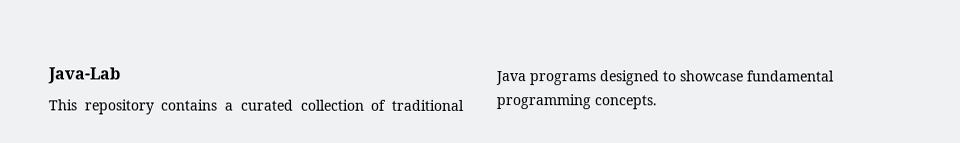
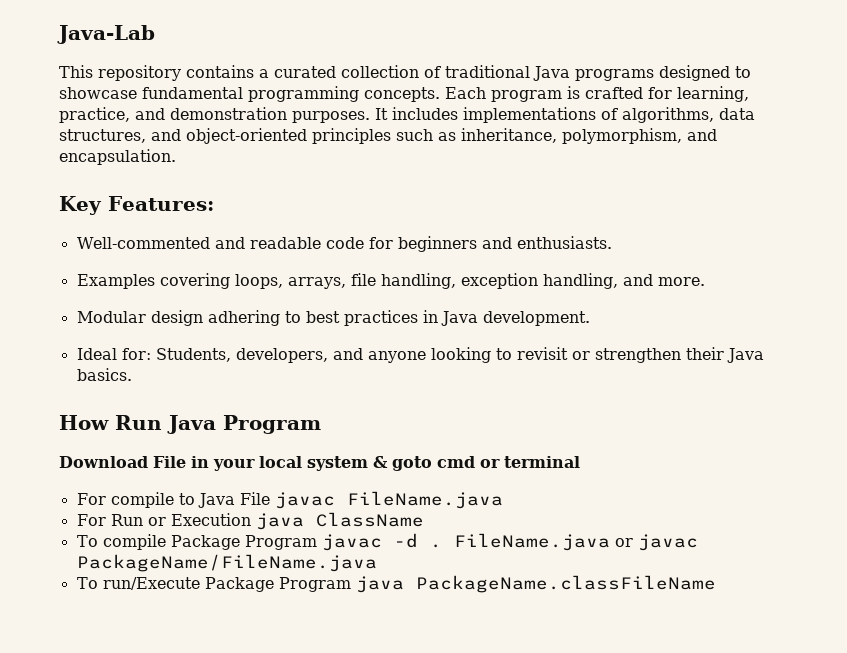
+ Each program is crafted for learning, practice, and demonstration purposes. It includes implementations of algorithms, data structures, and object-oriented principles such as inheritance, polymorphism, and encapsulation.
+ Key Features:
+ Well-commented and readable code for beginners and enthusiasts.
+ Examples covering loops, arrays, file handling, exception handling, and more.
+ Modular design adhering to best practices in Java development.
+ Ideal for: Students, developers, and anyone looking to revisit or strengthen their Java basics.
+ How Run Java Program
+ Download File in your local system & goto cmd or terminal
+ For compile to Java File javac FileName.java
+ For Run or Execution java ClassName
+ To compile Package Program javac -d . FileName.java or javac PackageName/FileName.java
+ To run/Execute Package Program java PackageName.classFileName

